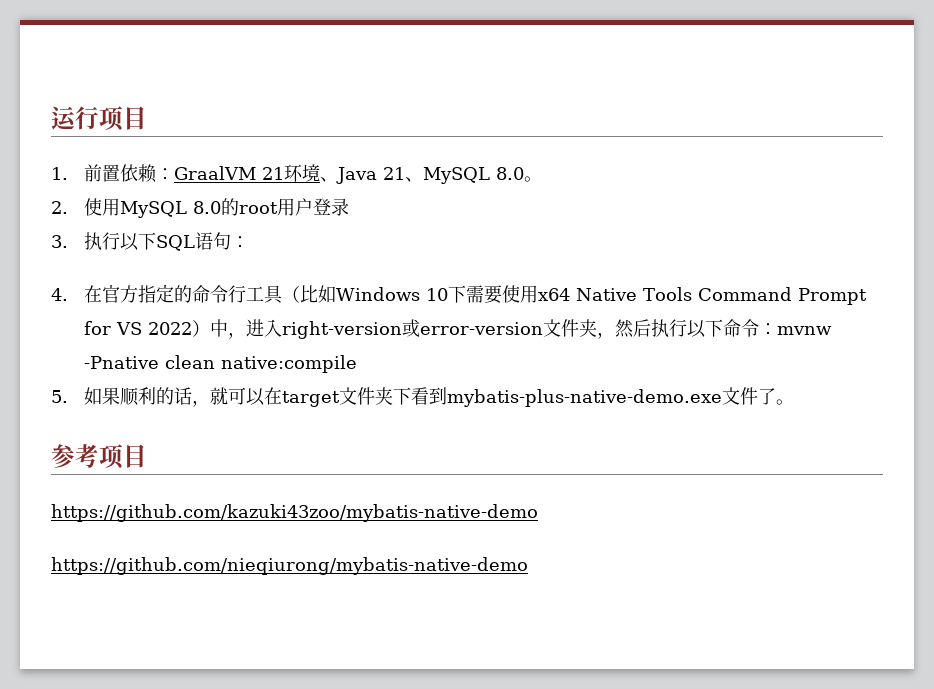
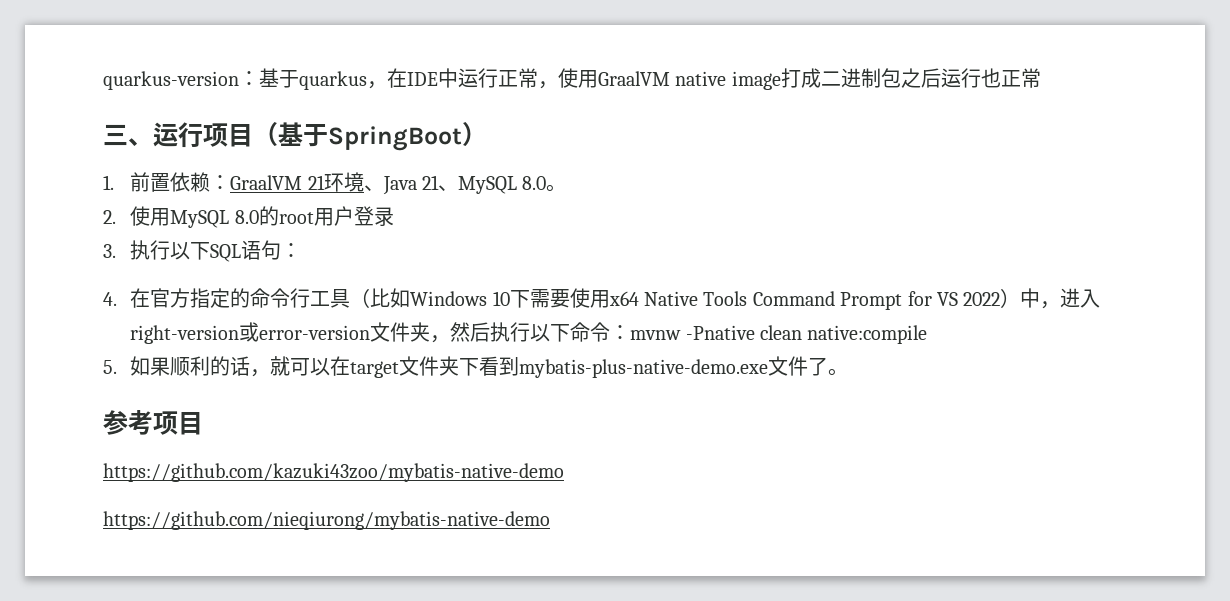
- 运行项目
+ quarkus-version：基于quarkus，在IDE中运行正常，使用GraalVM native image打成二进制包之后运行也正常
+ 三、运行项目（基于SpringBoot）

